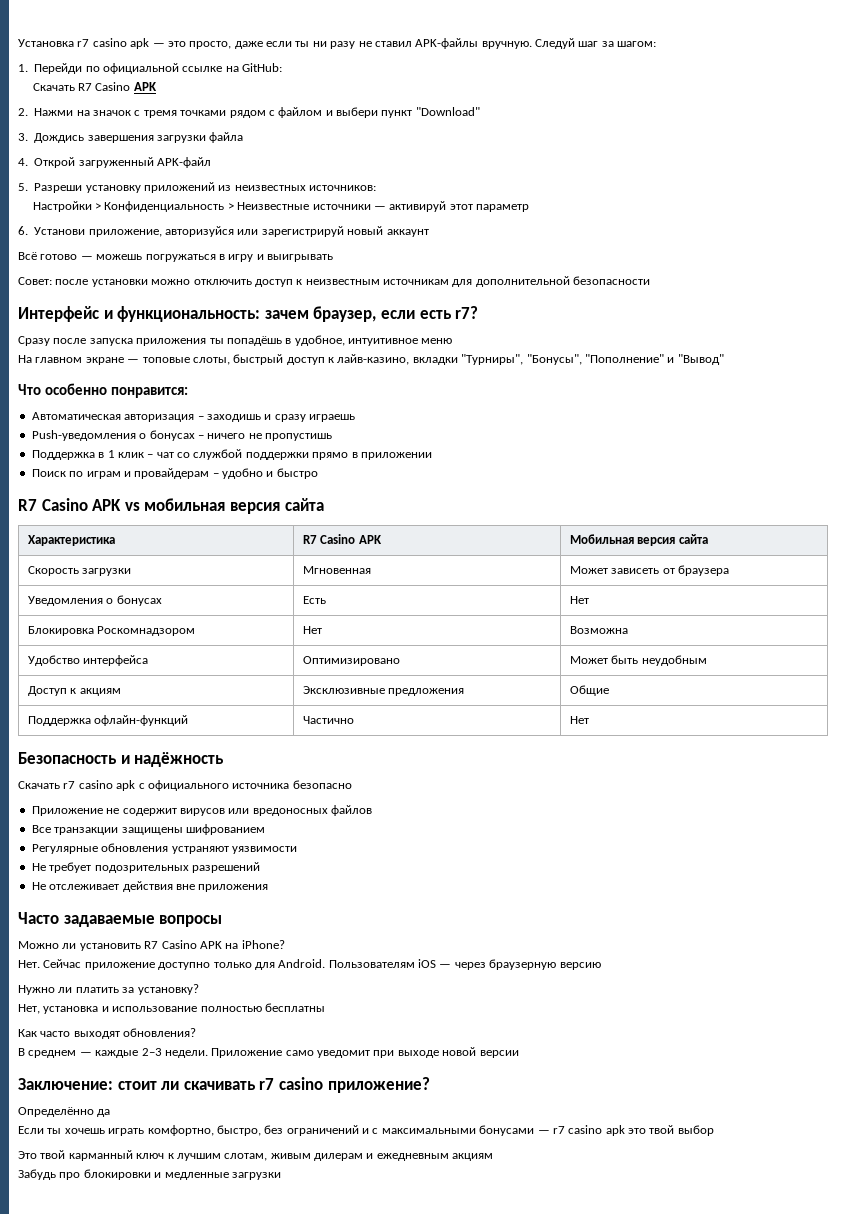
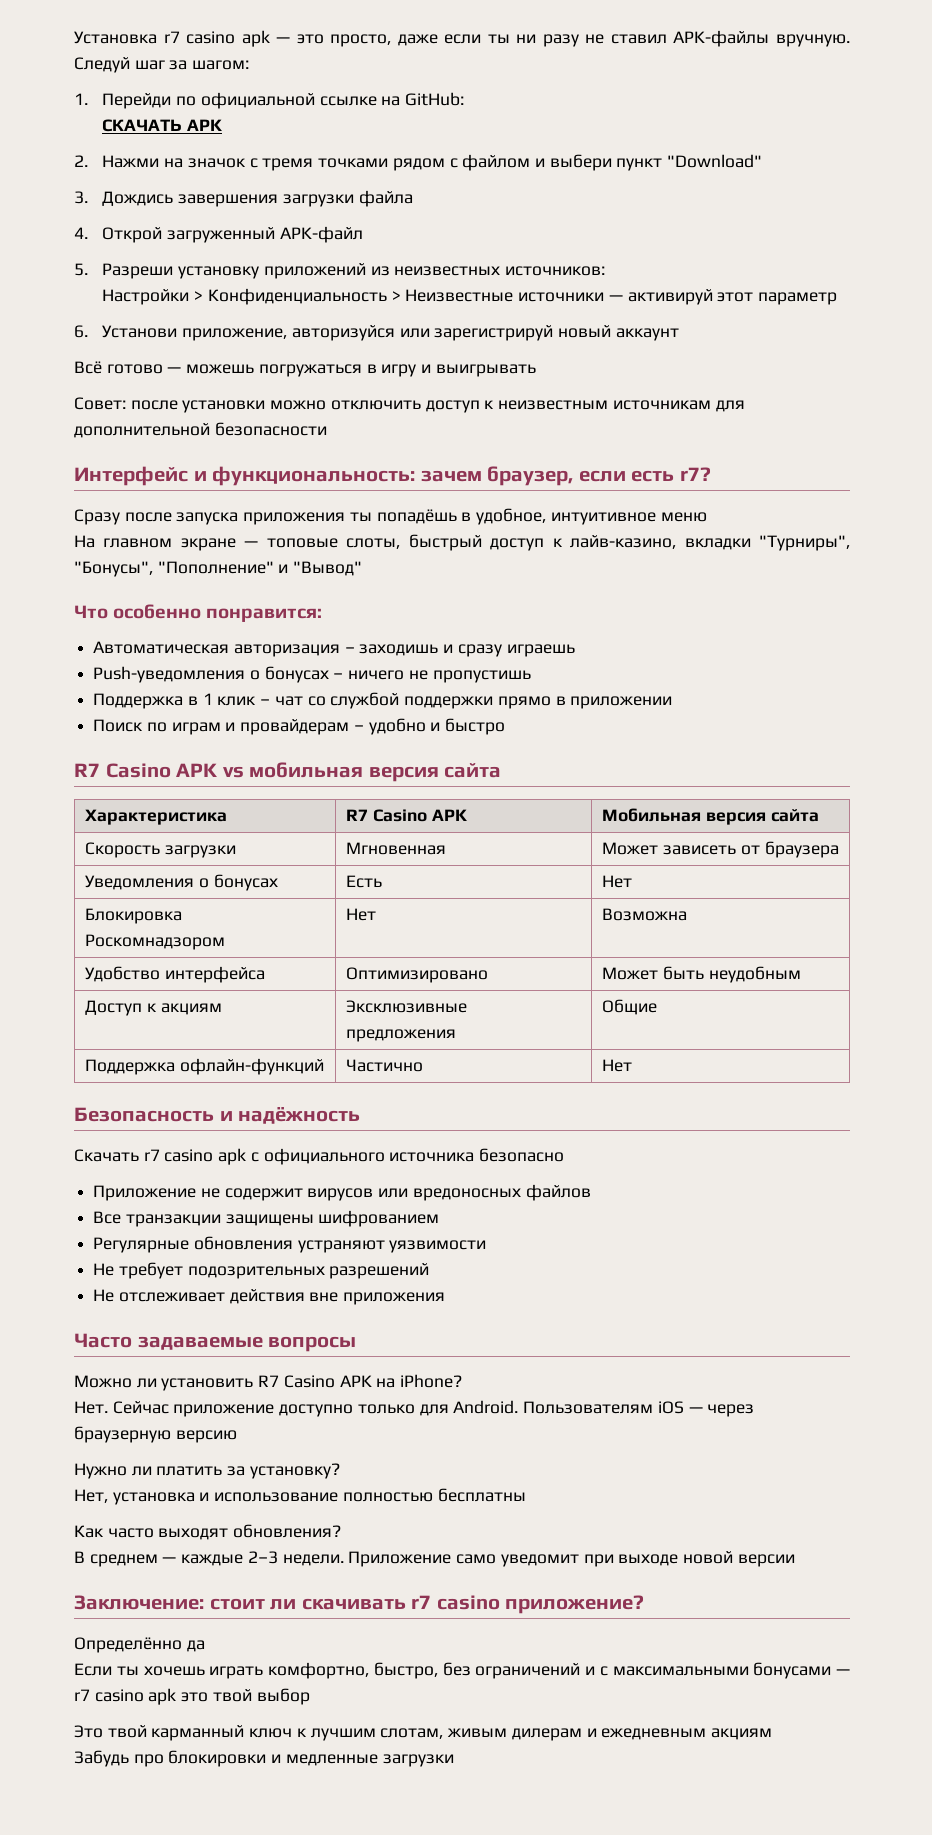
- Скачать R7 Casino APK
+ СКАЧАТЬ APK

